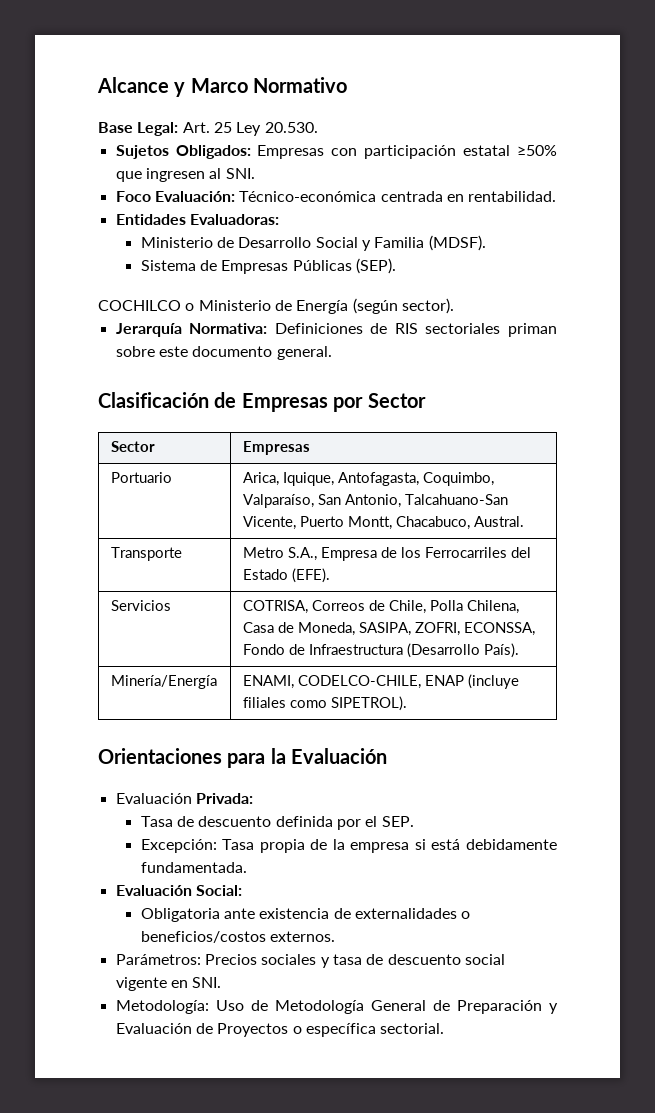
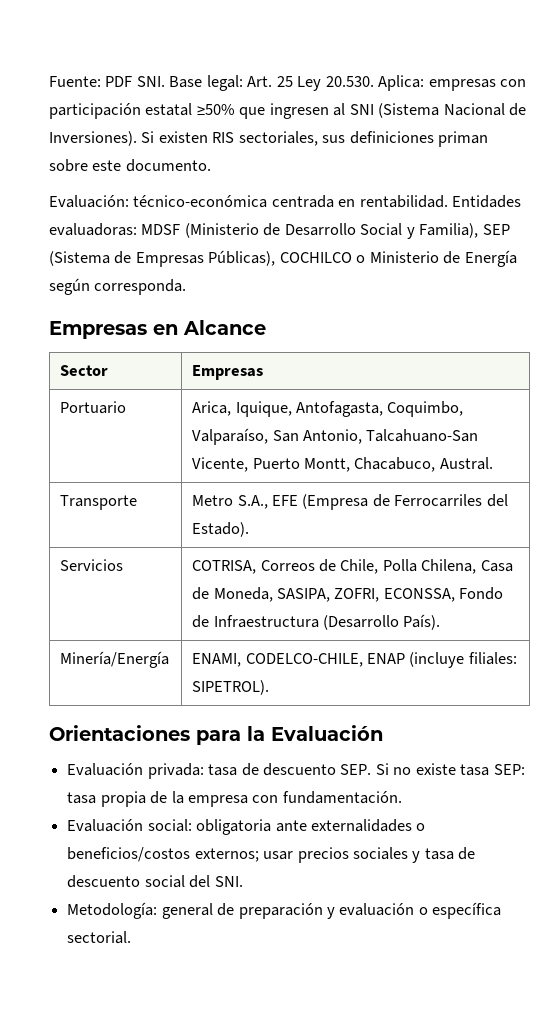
- Alcance y Marco Normativo
- Base Legal: Art. 25 Ley 20.530.
- Sujetos Obligados: Empresas con participación estatal ≥50% que ingresen al SNI.
- Foco Evaluación: Técnico-económica centrada en rentabilidad.
- Entidades Evaluadoras:
- Ministerio de Desarrollo Social y Familia (MDSF).
- Sistema de Empresas Públicas (SEP).
- COCHILCO o Ministerio de Energía (según sector).
- Jerarquía Normativa: Definiciones de RIS sectoriales priman sobre este documento general.
- Clasificación de Empresas por Sector
+ Fuente: PDF SNI. Base legal: Art. 25 Ley 20.530. Aplica: empresas con participación estatal ≥50% que ingresen al SNI (Sistema Nacional de Inversiones). Si existen RIS sectoriales, sus definiciones priman sobre este documento.
+ Evaluación: técnico-económica centrada en rentabilidad. Entidades evaluadoras: MDSF (Ministerio de Desarrollo Social y Familia), SEP (Sistema de Empresas Públicas), COCHILCO o Ministerio de Energía según corresponda.
+ Empresas en Alcance
- Transporte | Metro S.A., Empresa de los Ferrocarriles del Estado (EFE).
+ Transporte | Metro S.A., EFE (Empresa de Ferrocarriles del Estado).
- Minería/Energía | ENAMI, CODELCO-CHILE, ENAP (incluye filiales como SIPETROL).
+ Minería/Energía | ENAMI, CODELCO-CHILE, ENAP (incluye filiales: SIPETROL).
- Evaluación Privada:
- Tasa de descuento definida por el SEP.
- Excepción: Tasa propia de la empresa si está debidamente fundamentada.
- Evaluación Social:
- Obligatoria ante existencia de externalidades o beneficios/costos externos.
- Parámetros: Precios sociales y tasa de descuento social vigente en SNI.
+ Evaluación privada: tasa de descuento SEP. Si no existe tasa SEP: tasa propia de la empresa con fundamentación.
+ Evaluación social: obligatoria ante externalidades o beneficios/costos externos; usar precios sociales y tasa de descuento social del SNI.
- Metodología: Uso de Metodología General de Preparación y Evaluación de Proyectos o específica sectorial.
+ Metodología: general de preparación y evaluación o específica sectorial.

